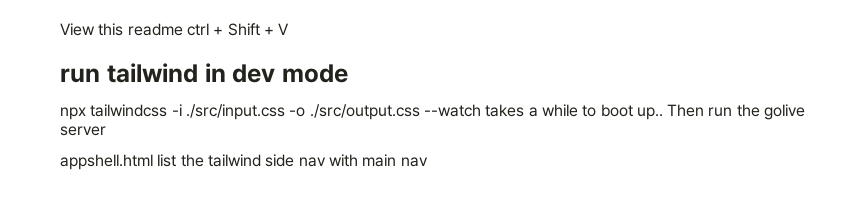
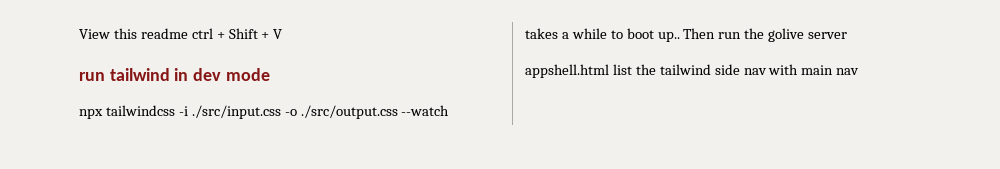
- npx tailwindcss -i ./src/input.css -o ./src/output.css --watch takes a while to boot up..
+ npx tailwindcss -i ./src/input.css -o ./src/output.css --watch
+ takes a while to boot up..

